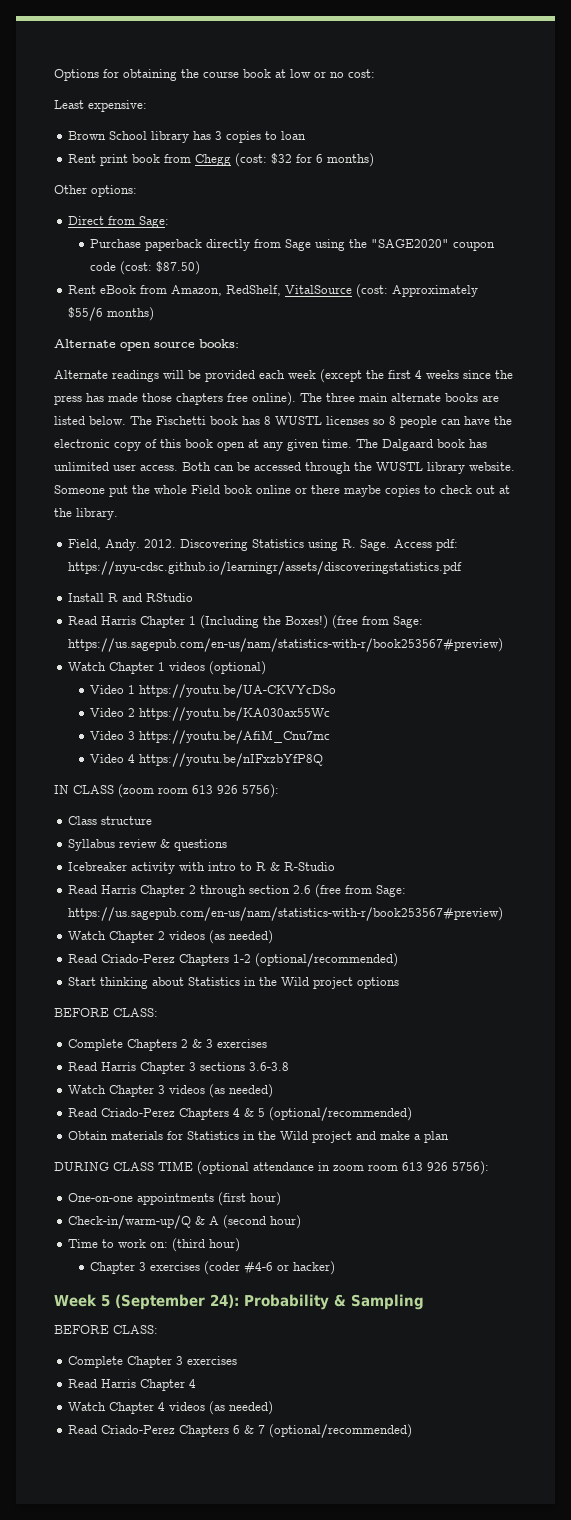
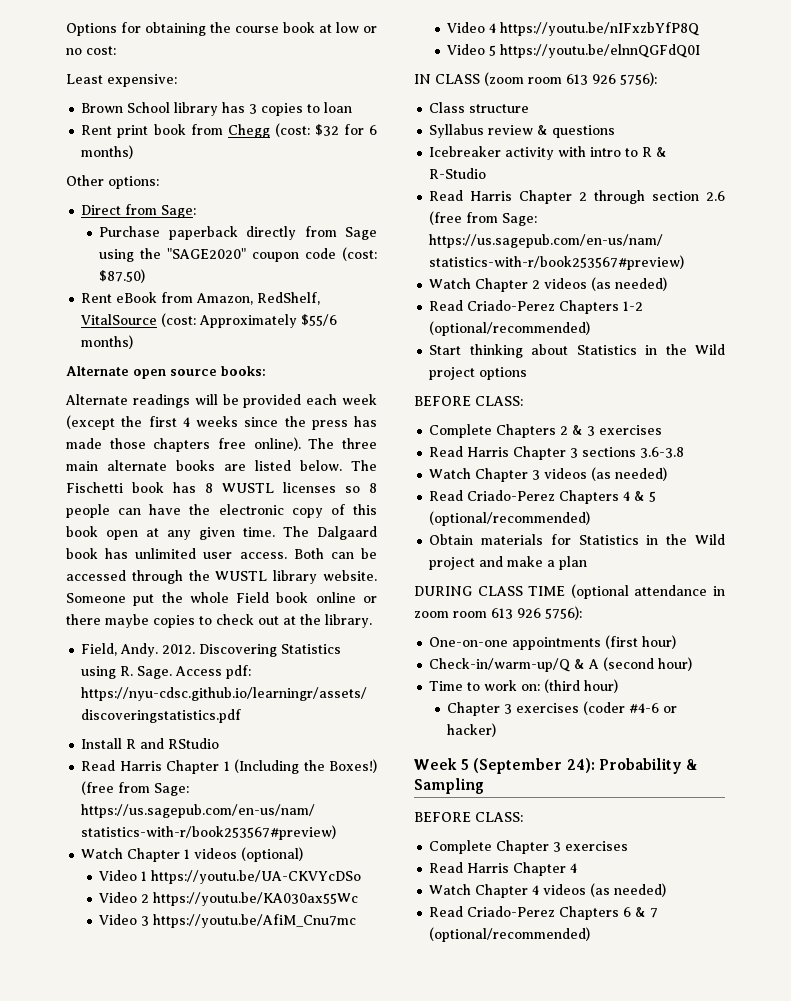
+ Video 5 https://youtu.be/elnnQGFdQ0I

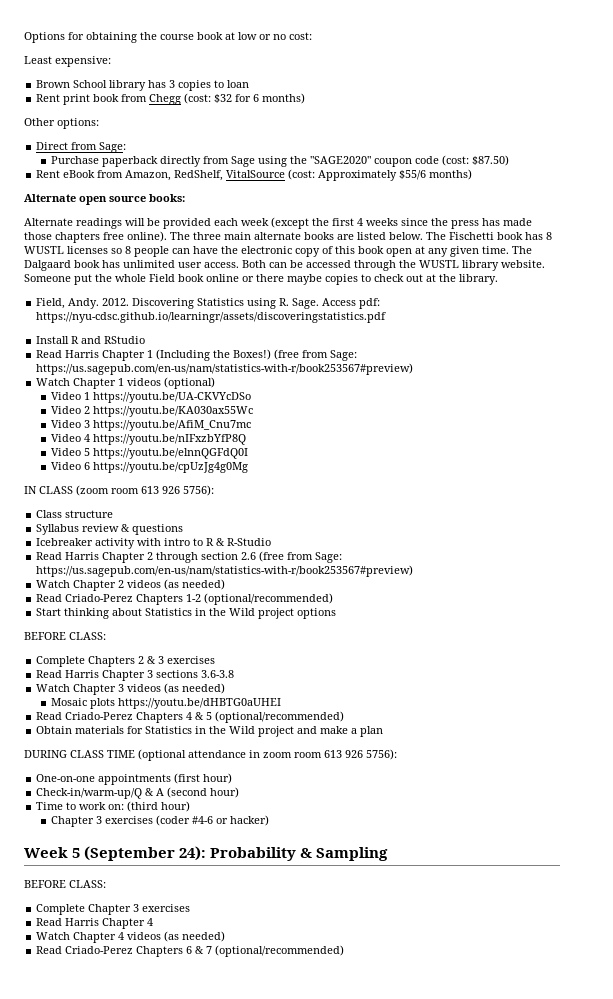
+ Video 6 https://youtu.be/cpUzJg4g0Mg
+ Mosaic plots https://youtu.be/dHBTG0aUHEI

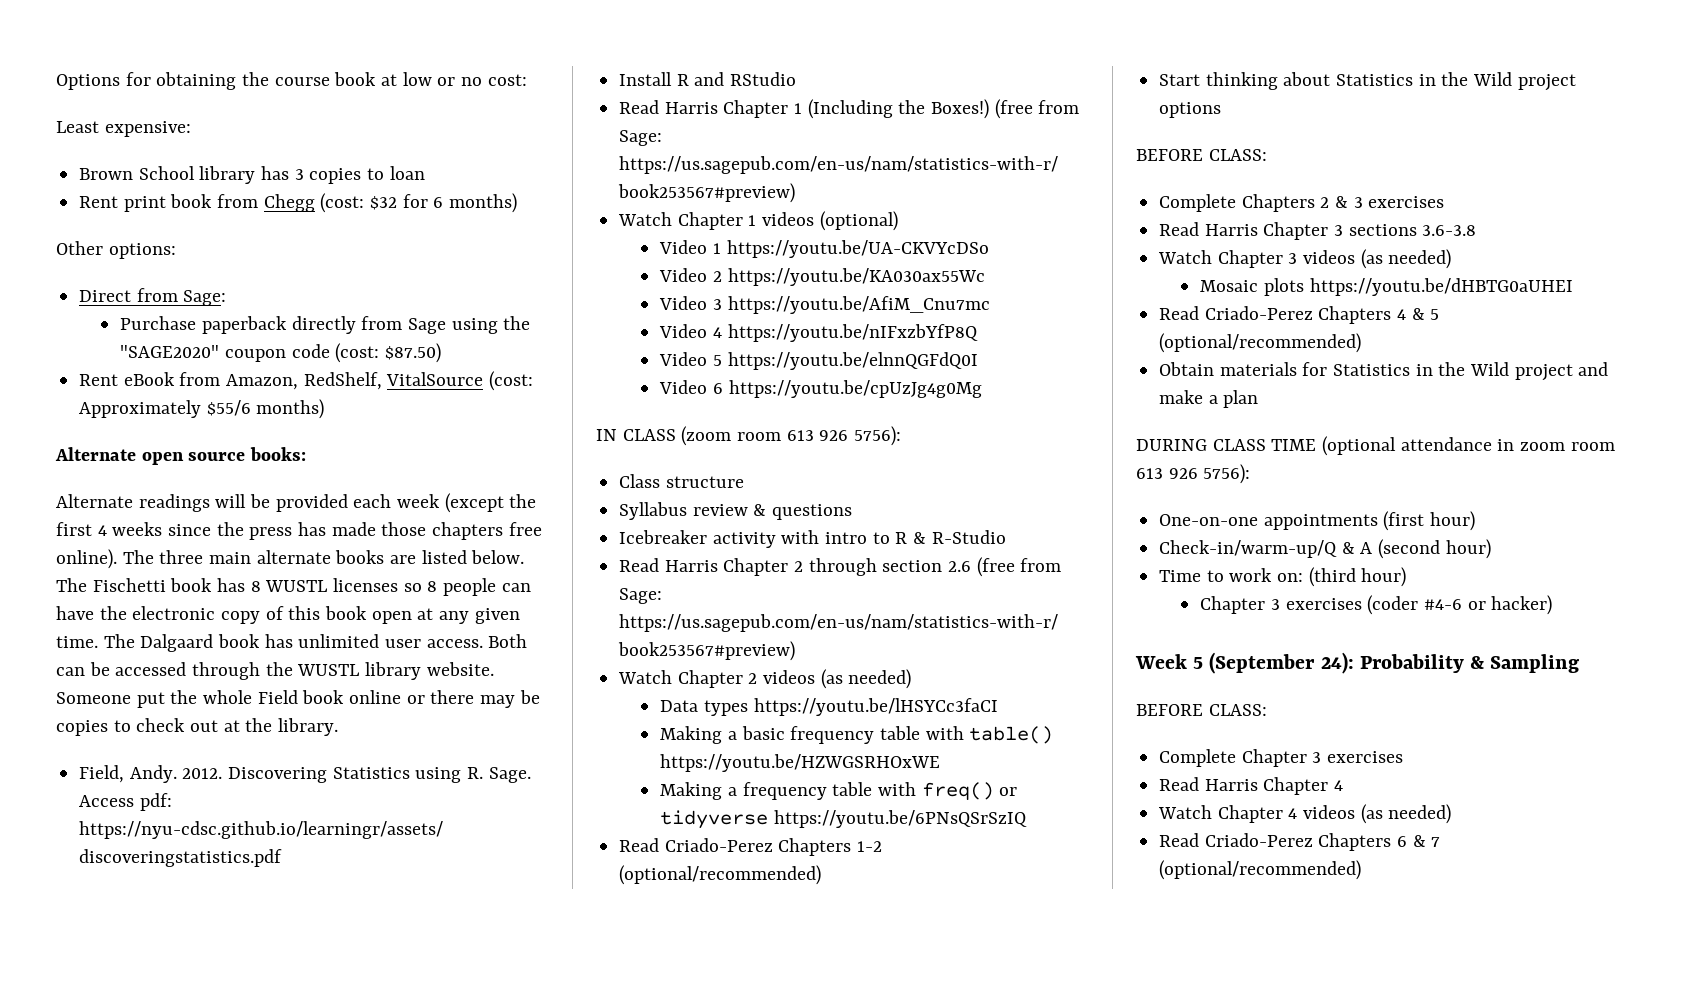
- Someone put the whole Field book online or there maybe copies to check out at the library.
+ Someone put the whole Field book online or there may be copies to check out at the library.
+ Data types https://youtu.be/lHSYCc3faCI
+ Making a basic frequency table with table() https://youtu.be/HZWGSRHOxWE
+ Making a frequency table with freq() or tidyverse https://youtu.be/6PNsQSrSzIQ

